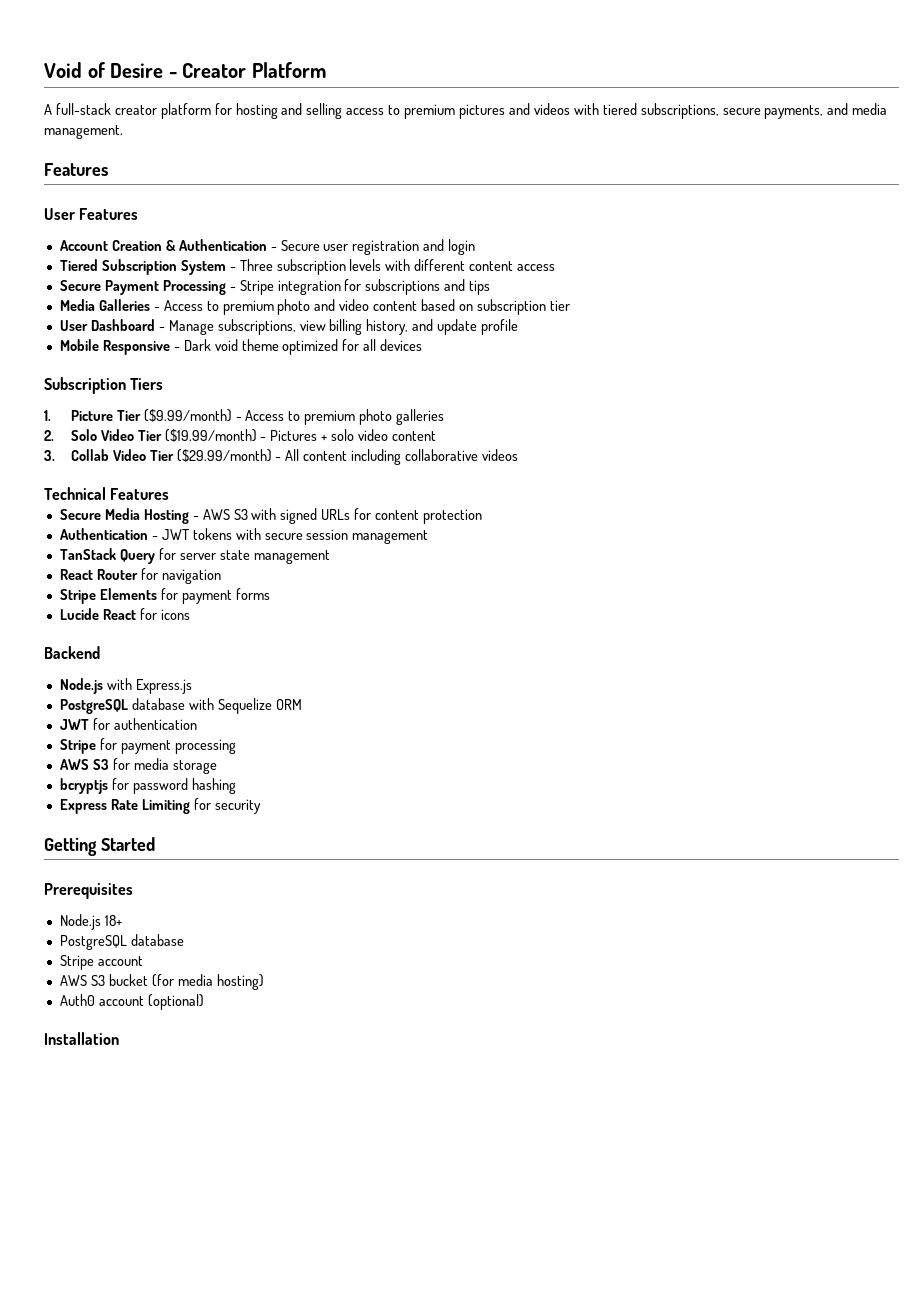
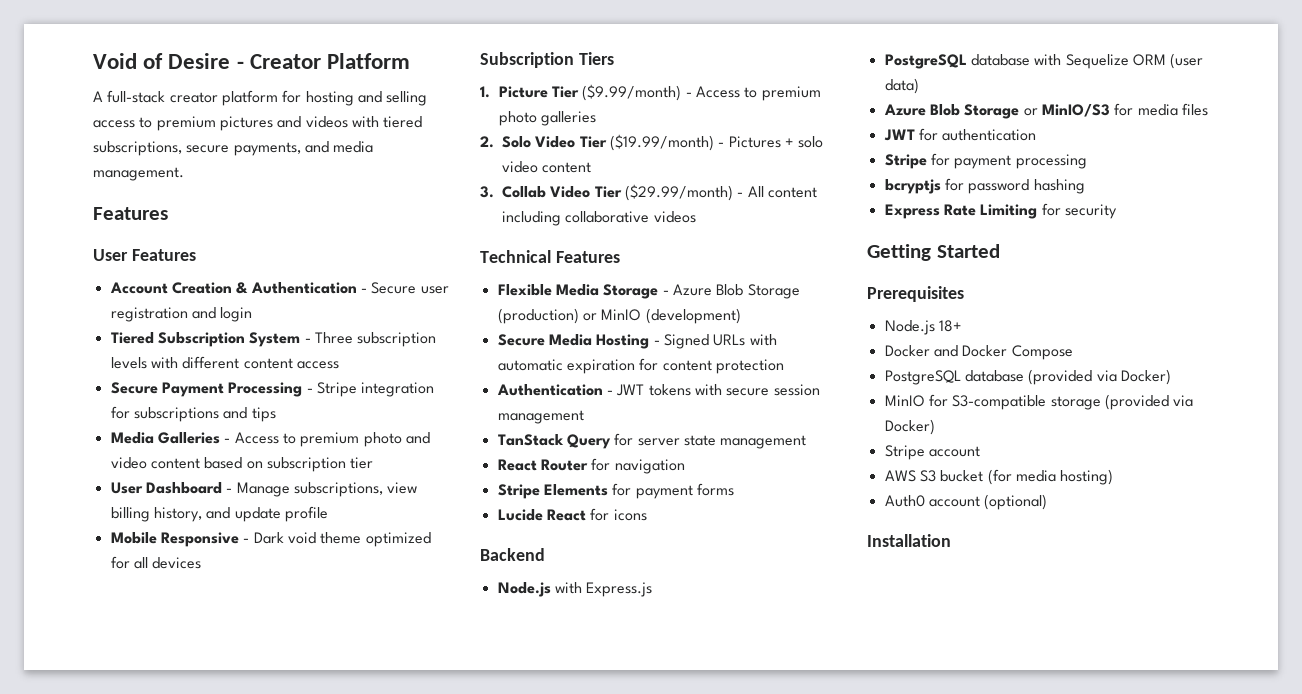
+ Flexible Media Storage - Azure Blob Storage (production) or MinIO (development)
- Secure Media Hosting - AWS S3 with signed URLs for content protection
+ Secure Media Hosting - Signed URLs with automatic expiration for content protection
- PostgreSQL database with Sequelize ORM
+ PostgreSQL database with Sequelize ORM (user data)
+ Azure Blob Storage or MinIO/S3 for media files
- AWS S3 for media storage
  Node.js 18+
- PostgreSQL database
+ Docker and Docker Compose
+ PostgreSQL database (provided via Docker)
+ MinIO for S3-compatible storage (provided via Docker)

